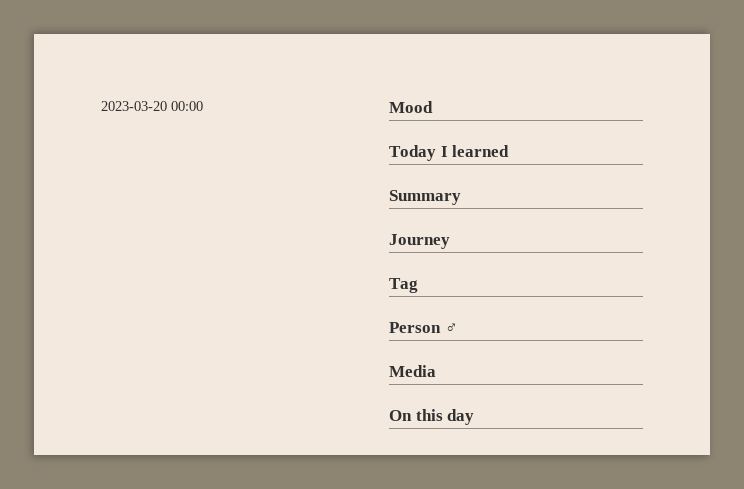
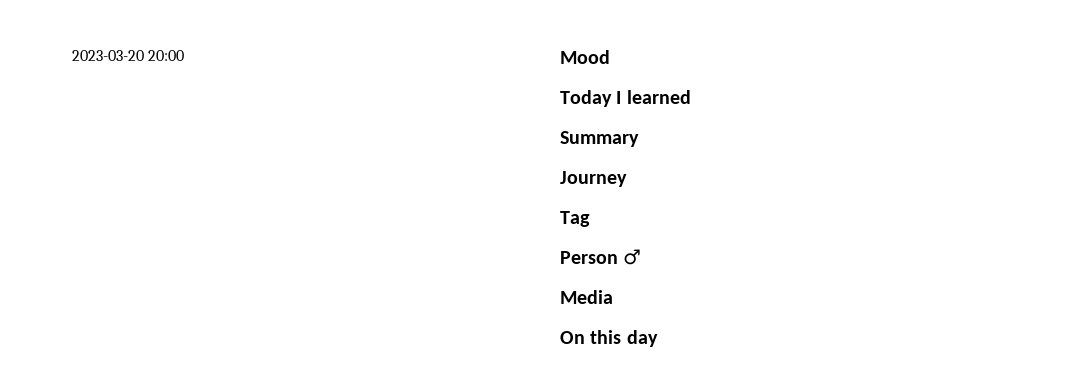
- 2023-03-20 00:00
+ 2023-03-20 20:00

